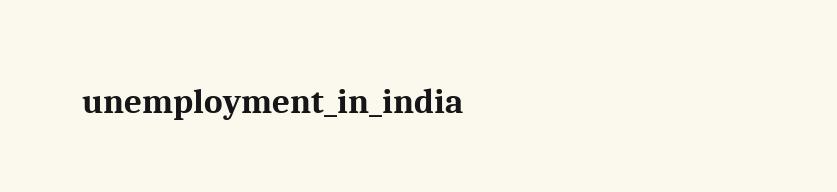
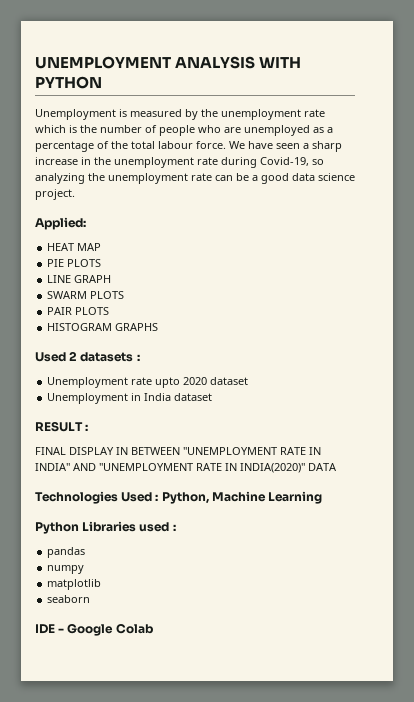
- unemployment_in_india
+ UNEMPLOYMENT ANALYSIS WITH PYTHON
+ Unemployment is measured by the unemployment rate which is the number of people who are unemployed as a percentage of the total labour force. We have seen a sharp increase in the unemployment rate during Covid-19, so analyzing the unemployment rate can be a good data science project.
+ Applied:
+ HEAT MAP
+ PIE PLOTS
+ LINE GRAPH
+ SWARM PLOTS
+ PAIR PLOTS
+ HISTOGRAM GRAPHS
+ Used 2 datasets :
+ Unemployment rate upto 2020 dataset
+ Unemployment in India dataset
+ RESULT :
+ FINAL DISPLAY IN BETWEEN "UNEMPLOYMENT RATE IN INDIA" AND "UNEMPLOYMENT RATE IN INDIA(2020)" DATA
+ Technologies Used : Python, Machine Learning
+ Python Libraries used :
+ pandas
+ numpy
+ matplotlib
+ seaborn
+ IDE - Google Colab

